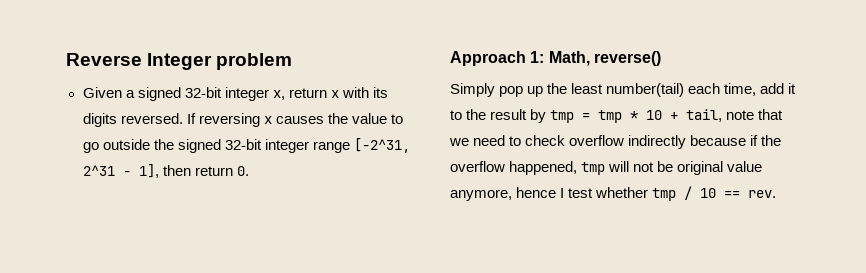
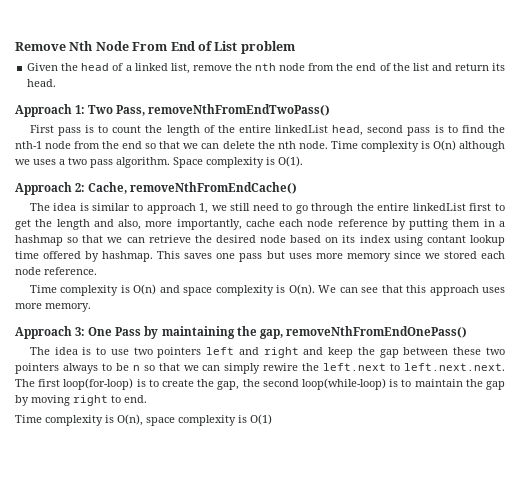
- Reverse Integer problem
- Given a signed 32-bit integer x, return x with its digits reversed. If reversing x causes the value to go outside the signed 32-bit integer range [-2^31, 2^31 - 1], then return 0.
- Approach 1: Math, reverse()
- Simply pop up the least number(tail) each time, add it to the result by tmp = tmp * 10 + tail, note that we need to check overflow indirectly because if the overflow happened, tmp will not be original value anymore, hence I test whether tmp / 10 == rev.
+ Remove Nth Node From End of List problem
+ Given the head of a linked list, remove the nth node from the end of the list and return its head.
+ Approach 1: Two Pass, removeNthFromEndTwoPass()
+ First pass is to count the length of the entire linkedList head, second pass is to find the nth-1 node from the end so that we can delete the nth node. Time complexity is O(n) although we uses a two pass algorithm. Space complexity is O(1).
+ Approach 2: Cache, removeNthFromEndCache()
+ The idea is similar to approach 1, we still need to go through the entire linkedList first to get the length and also, more importantly, cache each node reference by putting them in a hashmap so that we can retrieve the desired node based on its index using contant lookup time offered by hashmap. This saves one pass but uses more memory since we stored each node reference.
+ Time complexity is O(n) and space complexity is O(n). We can see that this approach uses more memory.
+ Approach 3: One Pass by maintaining the gap, removeNthFromEndOnePass()
+ The idea is to use two pointers left and right and keep the gap between these two pointers always to be n so that we can simply rewire the left.next to left.next.next. The first loop(for-loop) is to create the gap, the second loop(while-loop) is to maintain the gap by moving right to end.
+ Time complexity is O(n), space complexity is O(1)

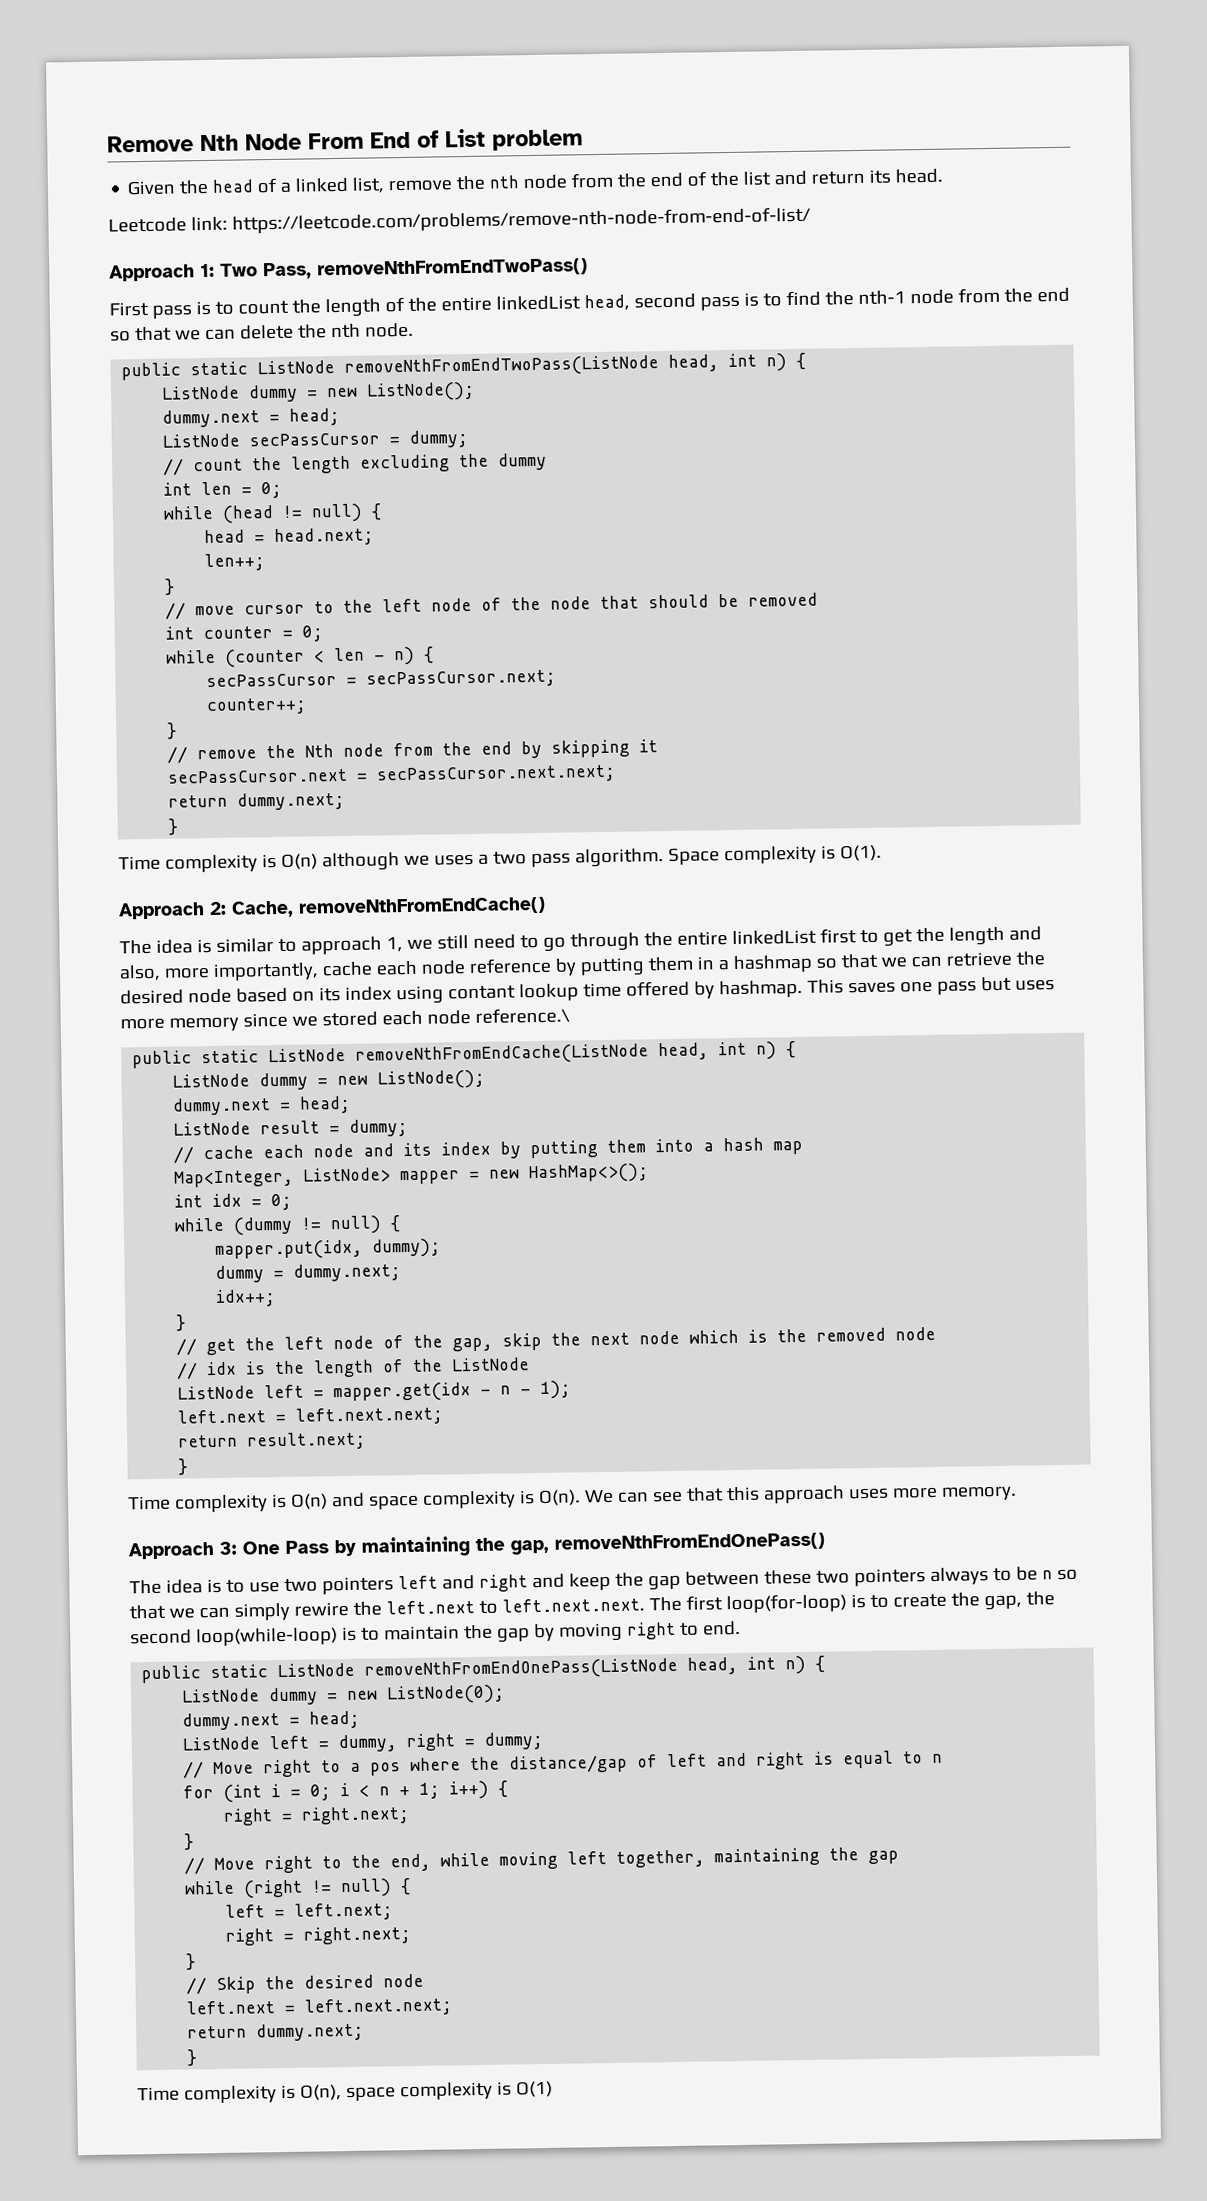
+ Leetcode link: https://leetcode.com/problems/remove-nth-node-from-end-of-list/
- First pass is to count the length of the entire linkedList head, second pass is to find the nth-1 node from the end so that we can delete the nth node. Time complexity is O(n) although we uses a two pass algorithm.
+ First pass is to count the length of the entire linkedList head, second pass is to find the nth-1 node from the end so that we can delete the nth node.
+ public static ListNode removeNthFromEndTwoPass(ListNode head, int n) {
+ ListNode dummy = new ListNode();
+ dummy.next = head;
+ ListNode secPassCursor = dummy;
+ // count the length excluding the dummy
+ int len = 0;
+ while (head != null) {
+ head = head.next;
+ len++;
+ }
+ // move cursor to the left node of the node that should be removed
+ int counter = 0;
+ while (counter < len - n) {
+ secPassCursor = secPassCursor.next;
+ counter++;
+ }
+ // remove the Nth node from the end by skipping it
+ secPassCursor.next = secPassCursor.next.next;
+ return dummy.next;
+ }
+ Time complexity is O(n) although we uses a two pass algorithm.
- This saves one pass but uses more memory since we stored each node reference.
+ This saves one pass but uses more memory since we stored each node reference.\
+ public static ListNode removeNthFromEndCache(ListNode head, int n) {
+ ListNode dummy = new ListNode();
+ dummy.next = head;
+ ListNode result = dummy;
+ // cache each node and its index by putting them into a hash map
+ Map<Integer, ListNode> mapper = new HashMap<>();
+ int idx = 0;
+ while (dummy != null) {
+ mapper.put(idx, dummy);
+ dummy = dummy.next;
+ idx++;
+ }
+ // get the left node of the gap, skip the next node which is the removed node
+ // idx is the length of the ListNode
+ ListNode left = mapper.get(idx - n - 1);
+ left.next = left.next.next;
+ return result.next;
+ }
+ public static ListNode removeNthFromEndOnePass(ListNode head, int n) {
+ ListNode dummy = new ListNode(0);
+ dummy.next = head;
+ ListNode left = dummy, right = dummy;
+ // Move right to a pos where the distance/gap of left and right is equal to n
+ for (int i = 0; i < n + 1; i++) {
+ right = right.next;
+ }
+ // Move right to the end, while moving left together, maintaining the gap
+ while (right != null) {
+ left = left.next;
+ right = right.next;
+ }
+ // Skip the desired node
+ left.next = left.next.next;
+ return dummy.next;
+ }

